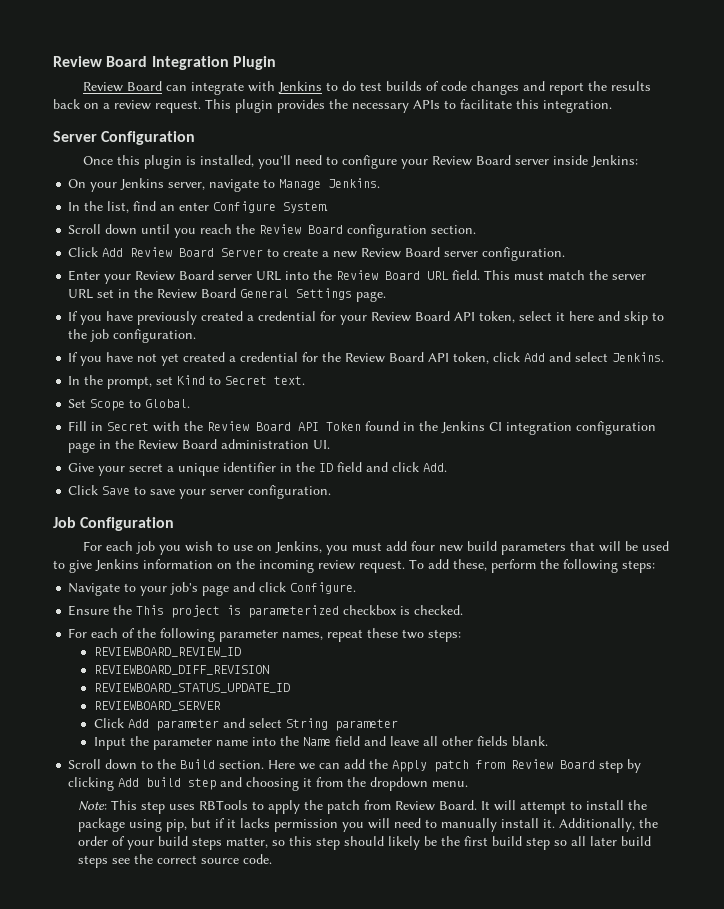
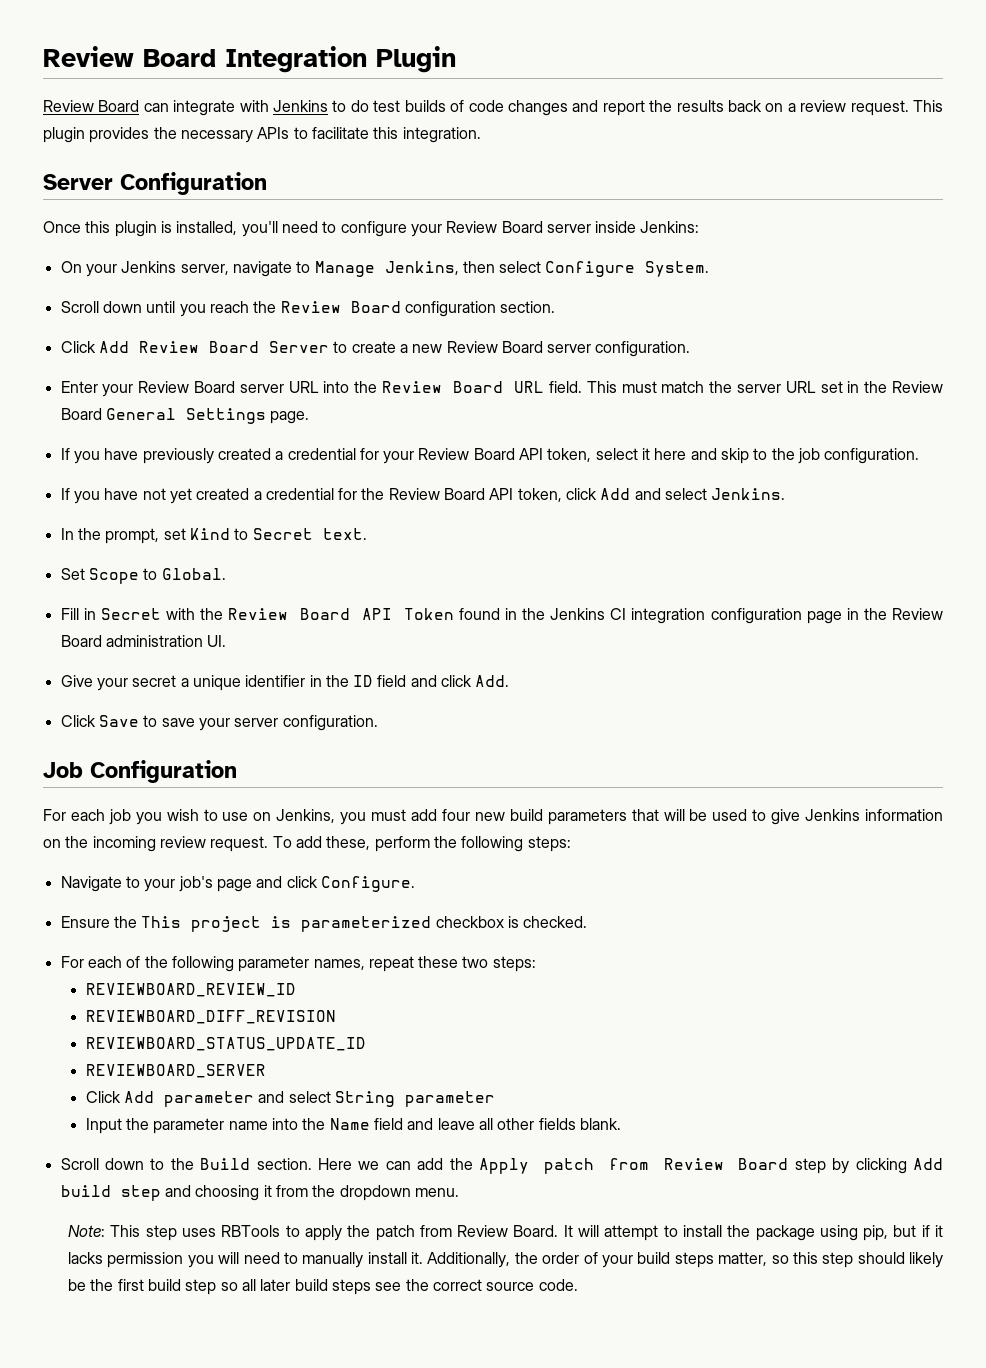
- On your Jenkins server, navigate to Manage Jenkins.
- In the list, find an enter Configure System.
+ On your Jenkins server, navigate to Manage Jenkins, then select Configure System.

